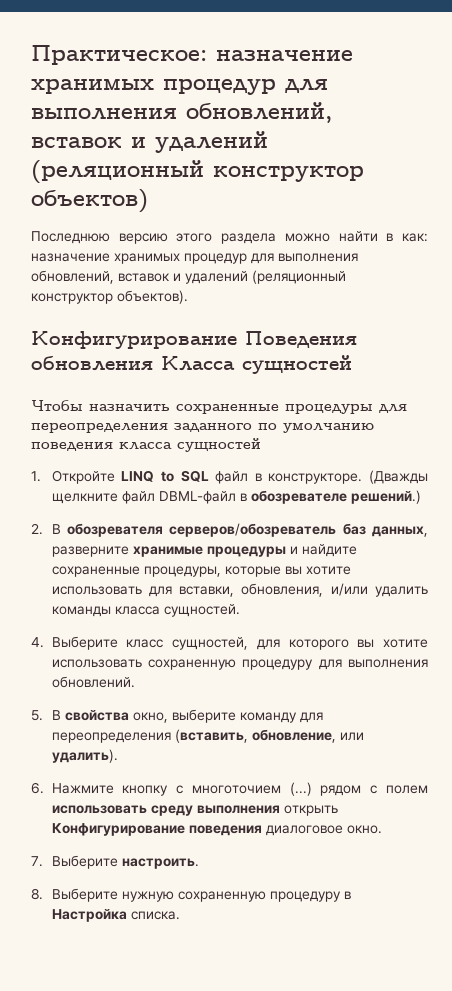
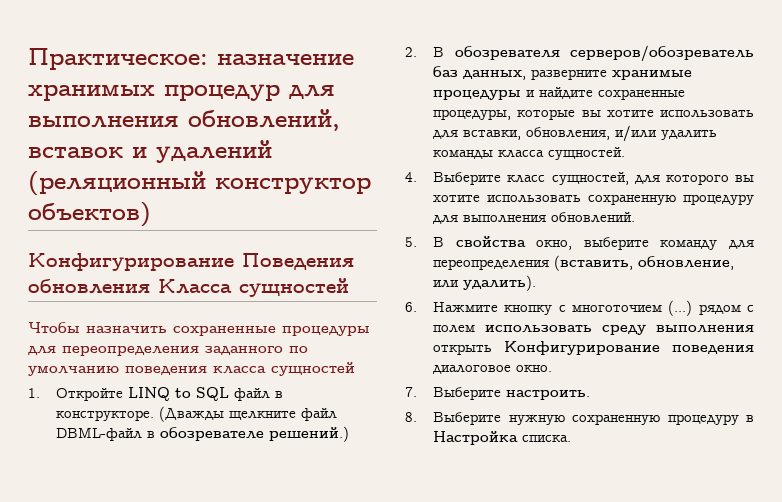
- Последнюю версию этого раздела можно найти в как: назначение хранимых процедур для выполнения обновлений, вставок и удалений (реляционный конструктор объектов).

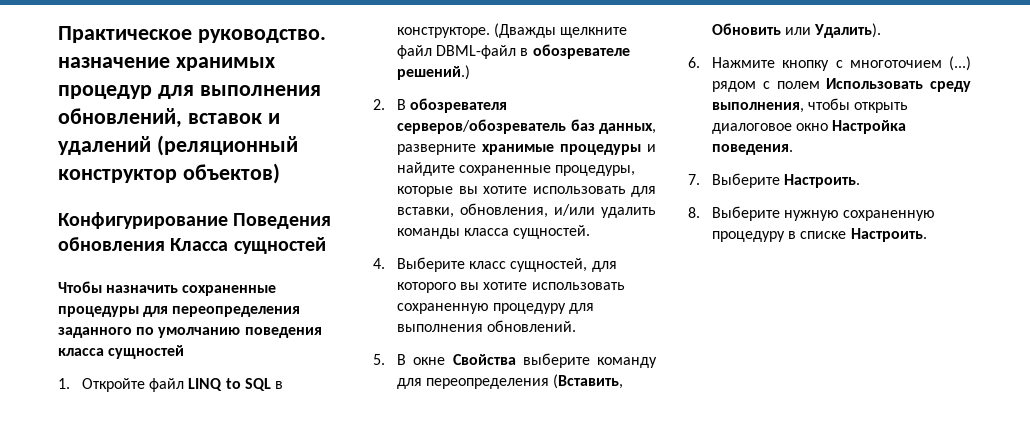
- Практическое: назначение хранимых процедур для выполнения обновлений, вставок и удалений (реляционный конструктор объектов)
+ Практическое руководство. назначение хранимых процедур для выполнения обновлений, вставок и удалений (реляционный конструктор объектов)
- 1. Откройте LINQ to SQL файл в конструкторе.
+ 1. Откройте файл LINQ to SQL в конструкторе.
- 5. В свойства окно, выберите команду для переопределения (вставить, обновление, или удалить).
+ 5. В окне Свойства выберите команду для переопределения (Вставить, Обновить или Удалить).
- 6. Нажмите кнопку с многоточием (...) рядом с полем использовать среду выполнения открыть Конфигурирование поведения диалоговое окно.
+ 6. Нажмите кнопку с многоточием (...) рядом с полем Использовать среду выполнения, чтобы открыть диалоговое окно Настройка поведения.
- 7. Выберите настроить.
+ 7. Выберите Настроить.
- 8. Выберите нужную сохраненную процедуру в Настройка списка.
+ 8. Выберите нужную сохраненную процедуру в списке Настроить.

